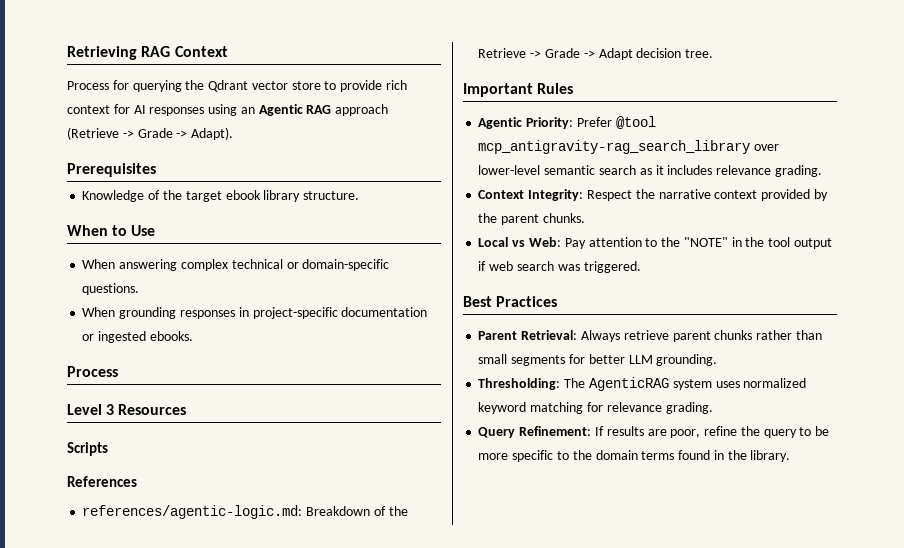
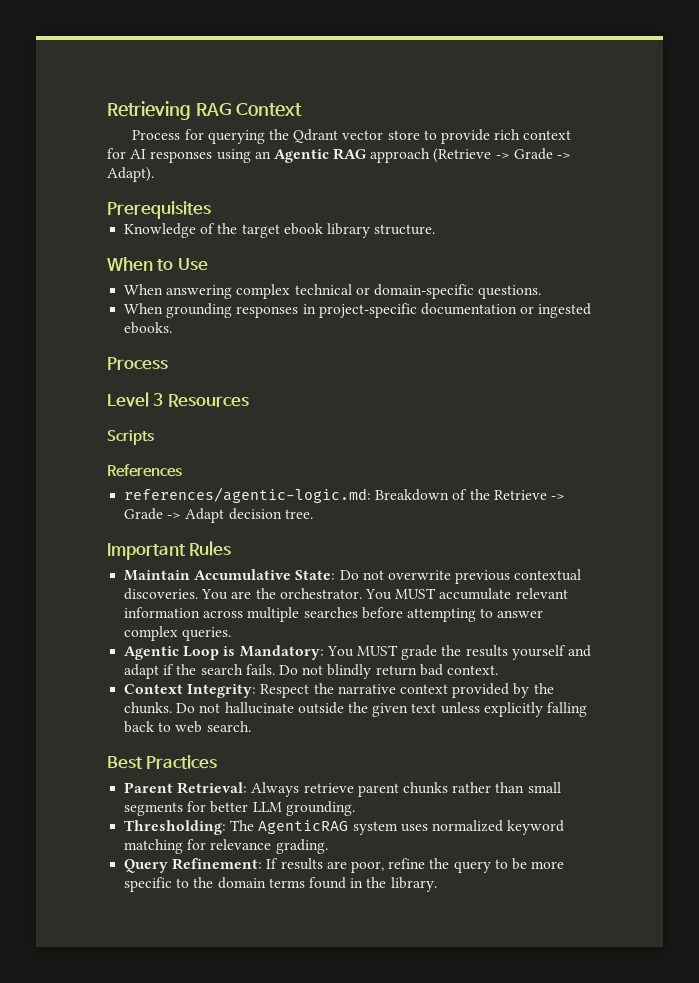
- Agentic Priority: Prefer @tool mcp_antigravity-rag_search_library over lower-level semantic search as it includes relevance grading.
+ Maintain Accumulative State: Do not overwrite previous contextual discoveries. You are the orchestrator. You MUST accumulate relevant information across multiple searches before attempting to answer complex queries.
+ Agentic Loop is Mandatory: You MUST grade the results yourself and adapt if the search fails. Do not blindly return bad context.
- Context Integrity: Respect the narrative context provided by the parent chunks.
- Local vs Web: Pay attention to the "NOTE" in the tool output if web search was triggered.
+ Context Integrity: Respect the narrative context provided by the chunks. Do not hallucinate outside the given text unless explicitly falling back to web search.

